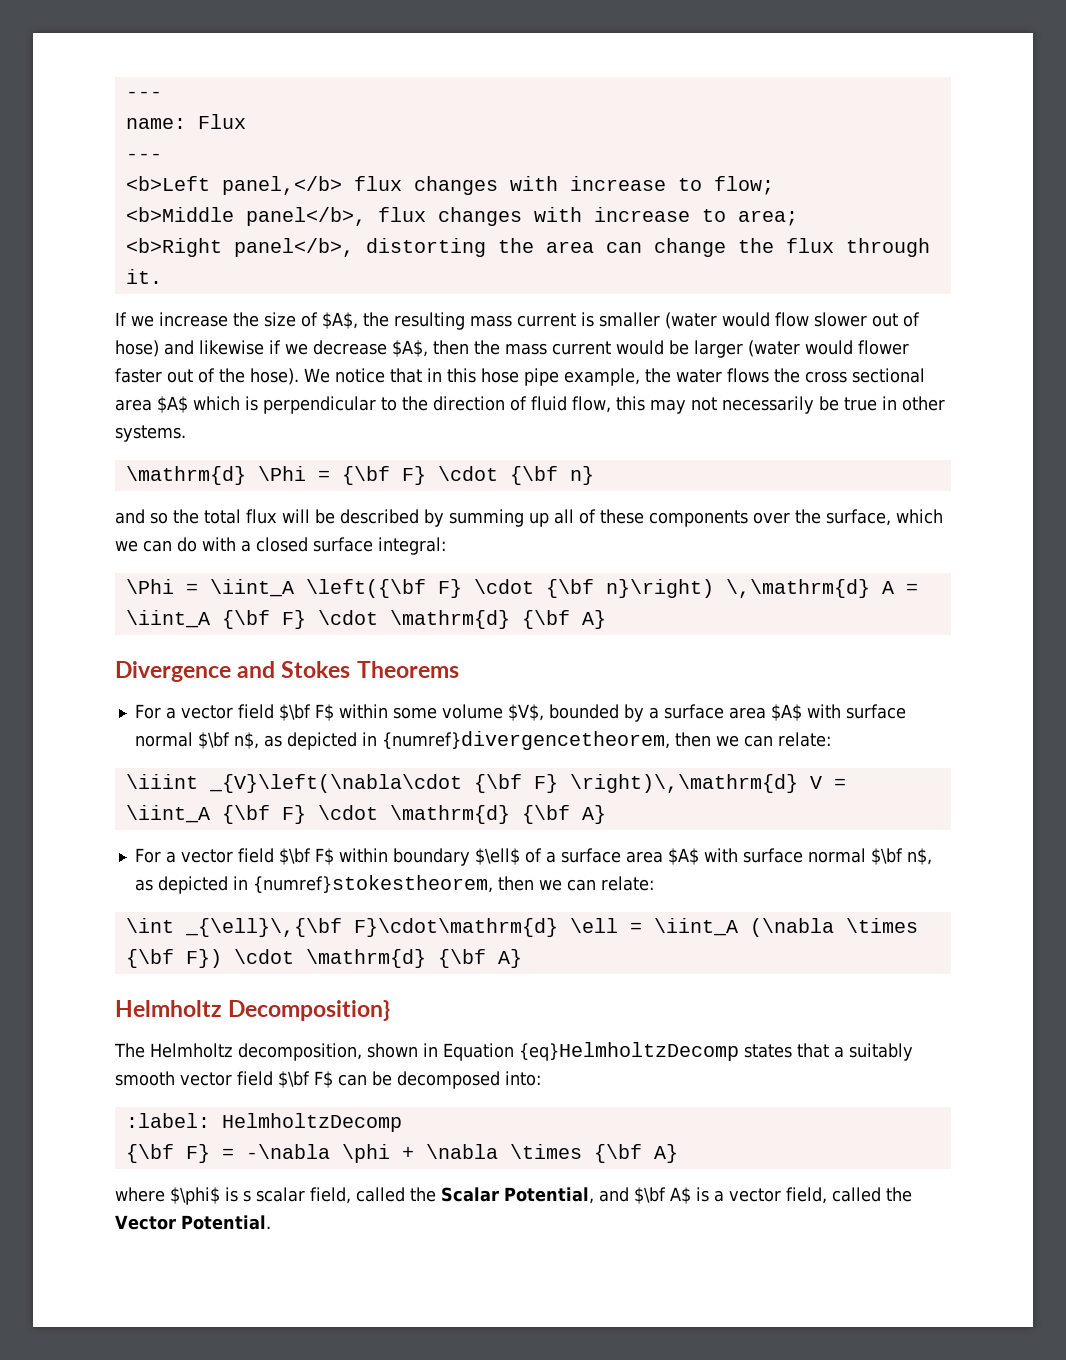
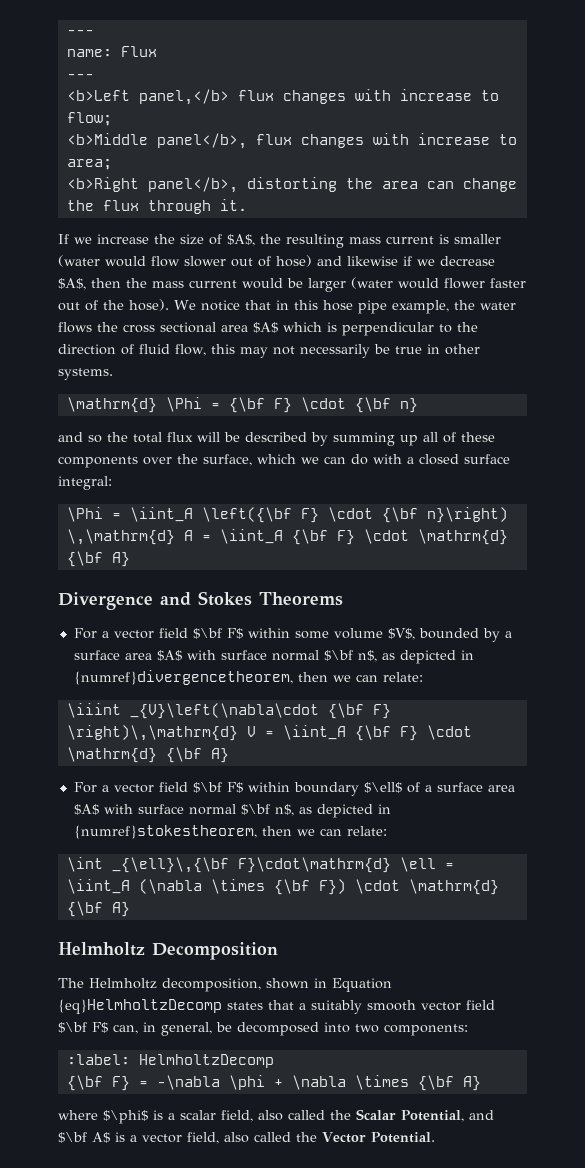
- Helmholtz Decomposition}
+ Helmholtz Decomposition
- The Helmholtz decomposition, shown in Equation {eq}HelmholtzDecomp states that a suitably smooth vector field $\bf F$ can be decomposed into:
+ The Helmholtz decomposition, shown in Equation {eq}HelmholtzDecomp states that a suitably smooth vector field $\bf F$ can, in general, be decomposed into two components:
- where $\phi$ is s scalar field, called the Scalar Potential, and $\bf A$ is a vector field, called the Vector Potential.
+ where $\phi$ is a scalar field, also called the Scalar Potential, and $\bf A$ is a vector field, also called the Vector Potential.

